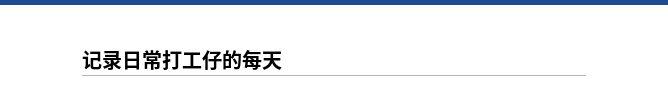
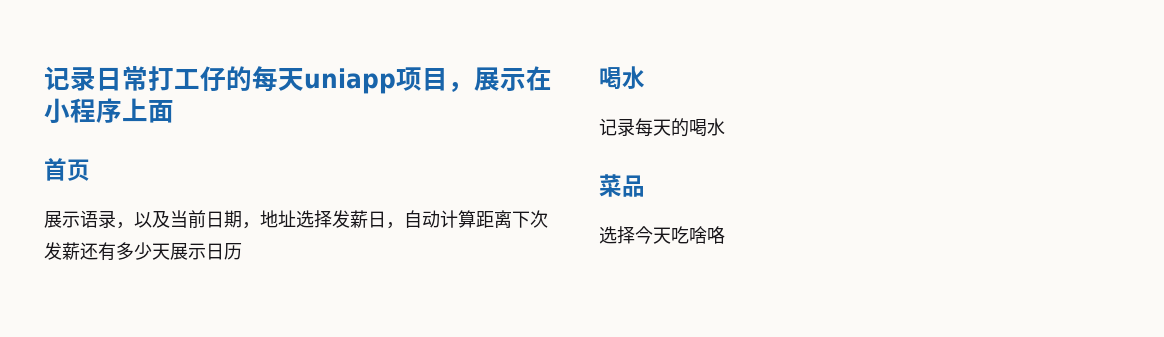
- 记录日常打工仔的每天
+ 记录日常打工仔的每天uniapp项目，展示在小程序上面
+ 首页
+ 展示语录，以及当前日期，地址选择发薪日，自动计算距离下次发薪还有多少天展示日历
+ 喝水
+ 记录每天的喝水
+ 菜品
+ 选择今天吃啥咯

